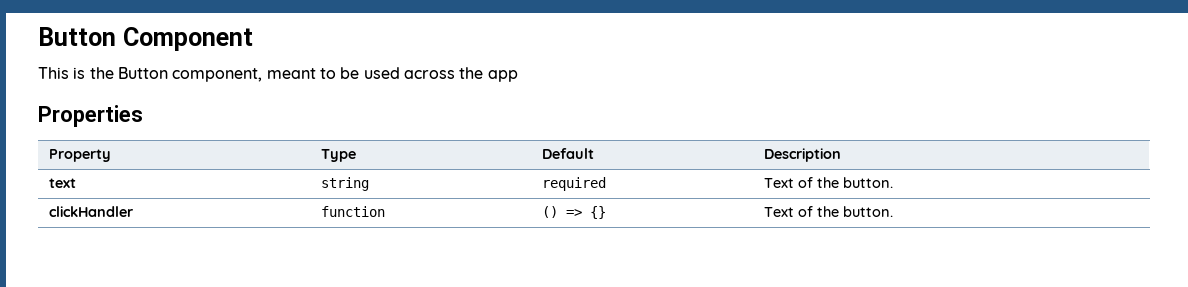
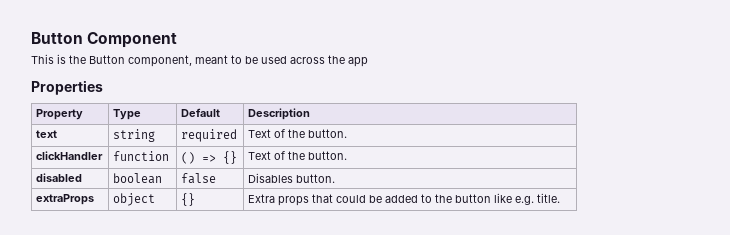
+ disabled | boolean | false | Disables button.
+ extraProps | object | {} | Extra props that could be added to the button like e.g. title.

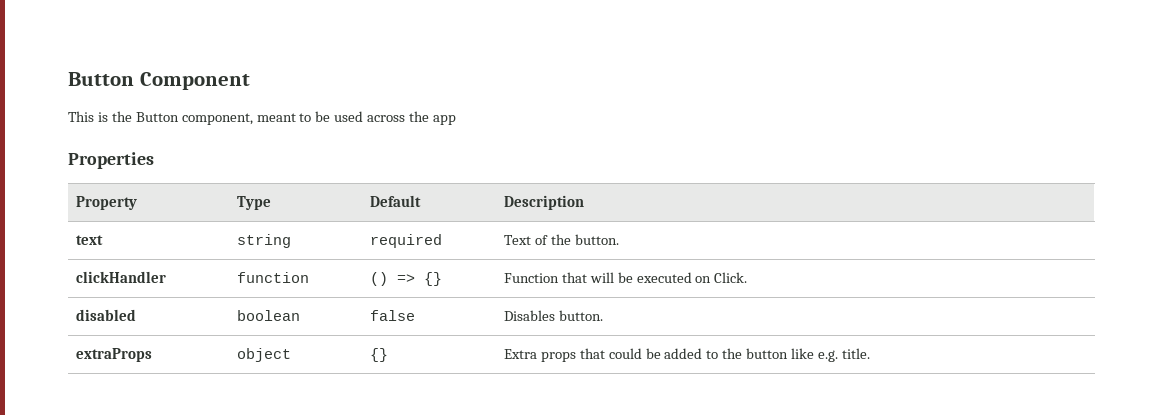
- clickHandler | function | () => {} | Text of the button.
+ clickHandler | function | () => {} | Function that will be executed on Click.

